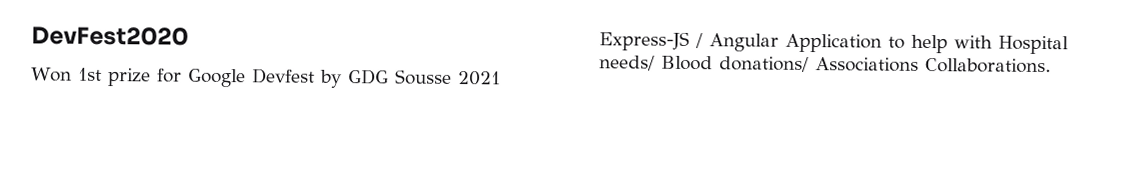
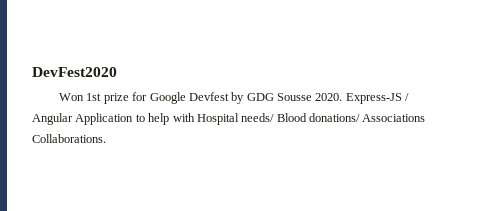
- Won 1st prize for Google Devfest by GDG Sousse 2021 Express-JS / Angular Application to help with Hospital needs/ Blood donations/ Associations Collaborations.
+ Won 1st prize for Google Devfest by GDG Sousse 2020. Express-JS / Angular Application to help with Hospital needs/ Blood donations/ Associations Collaborations.

